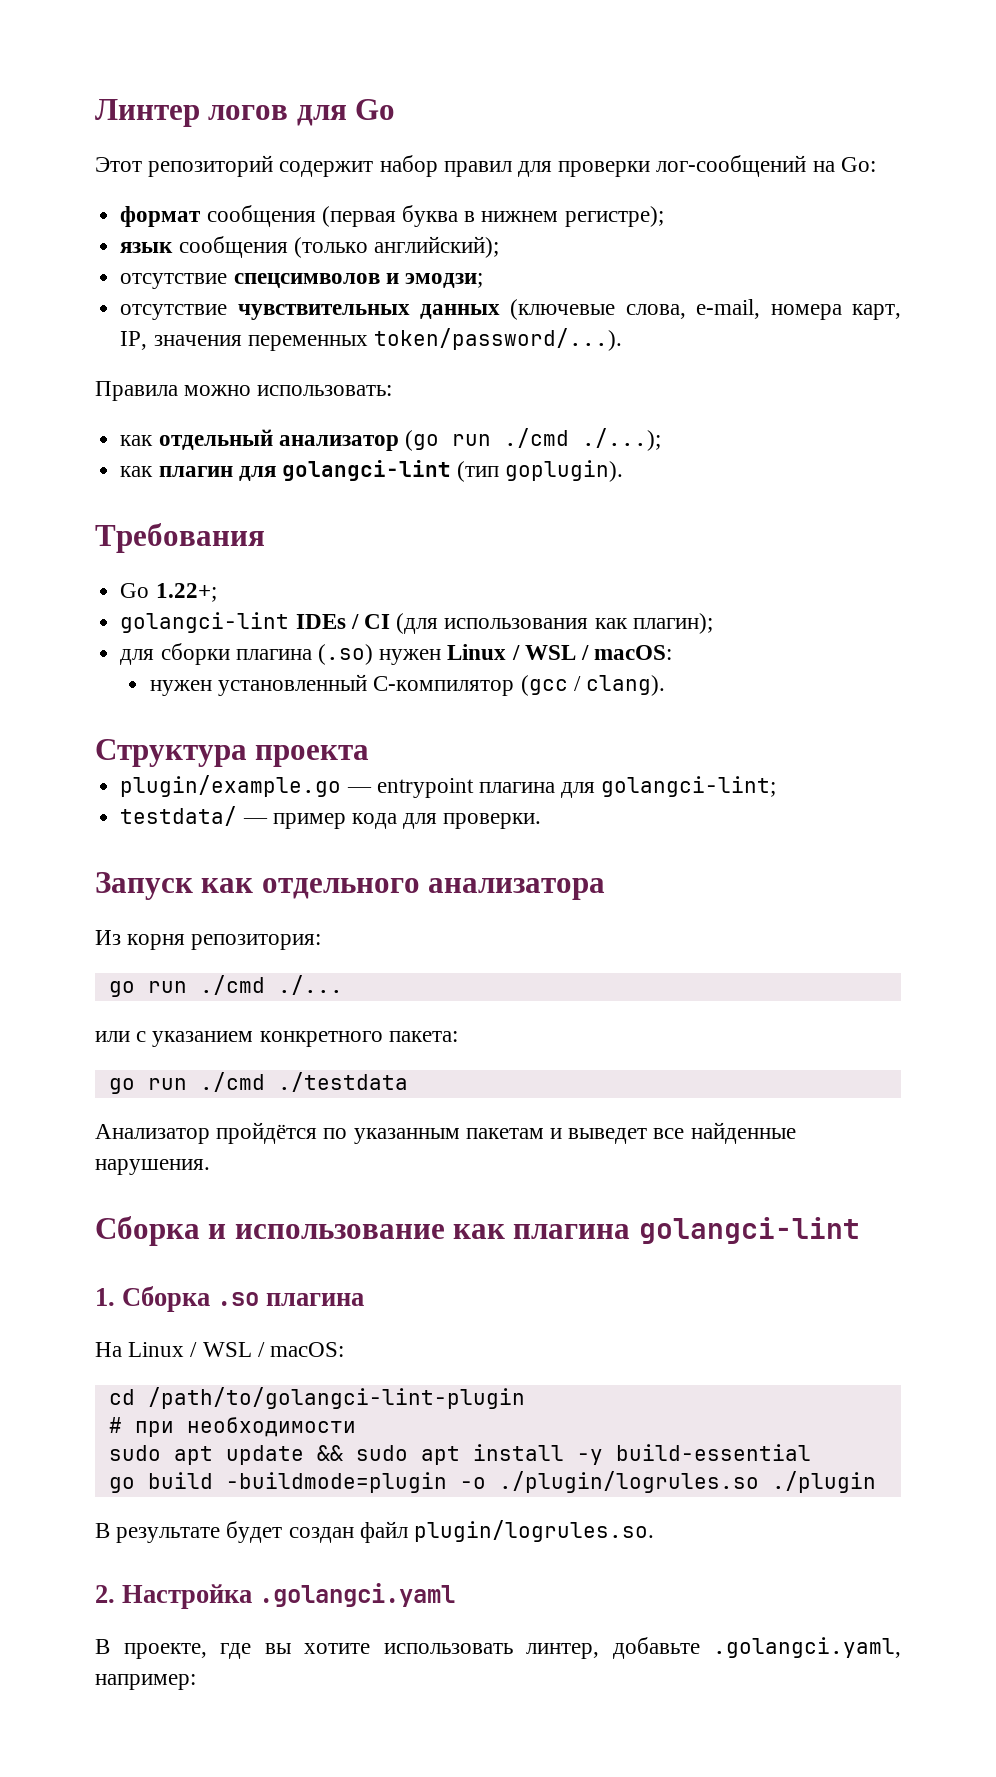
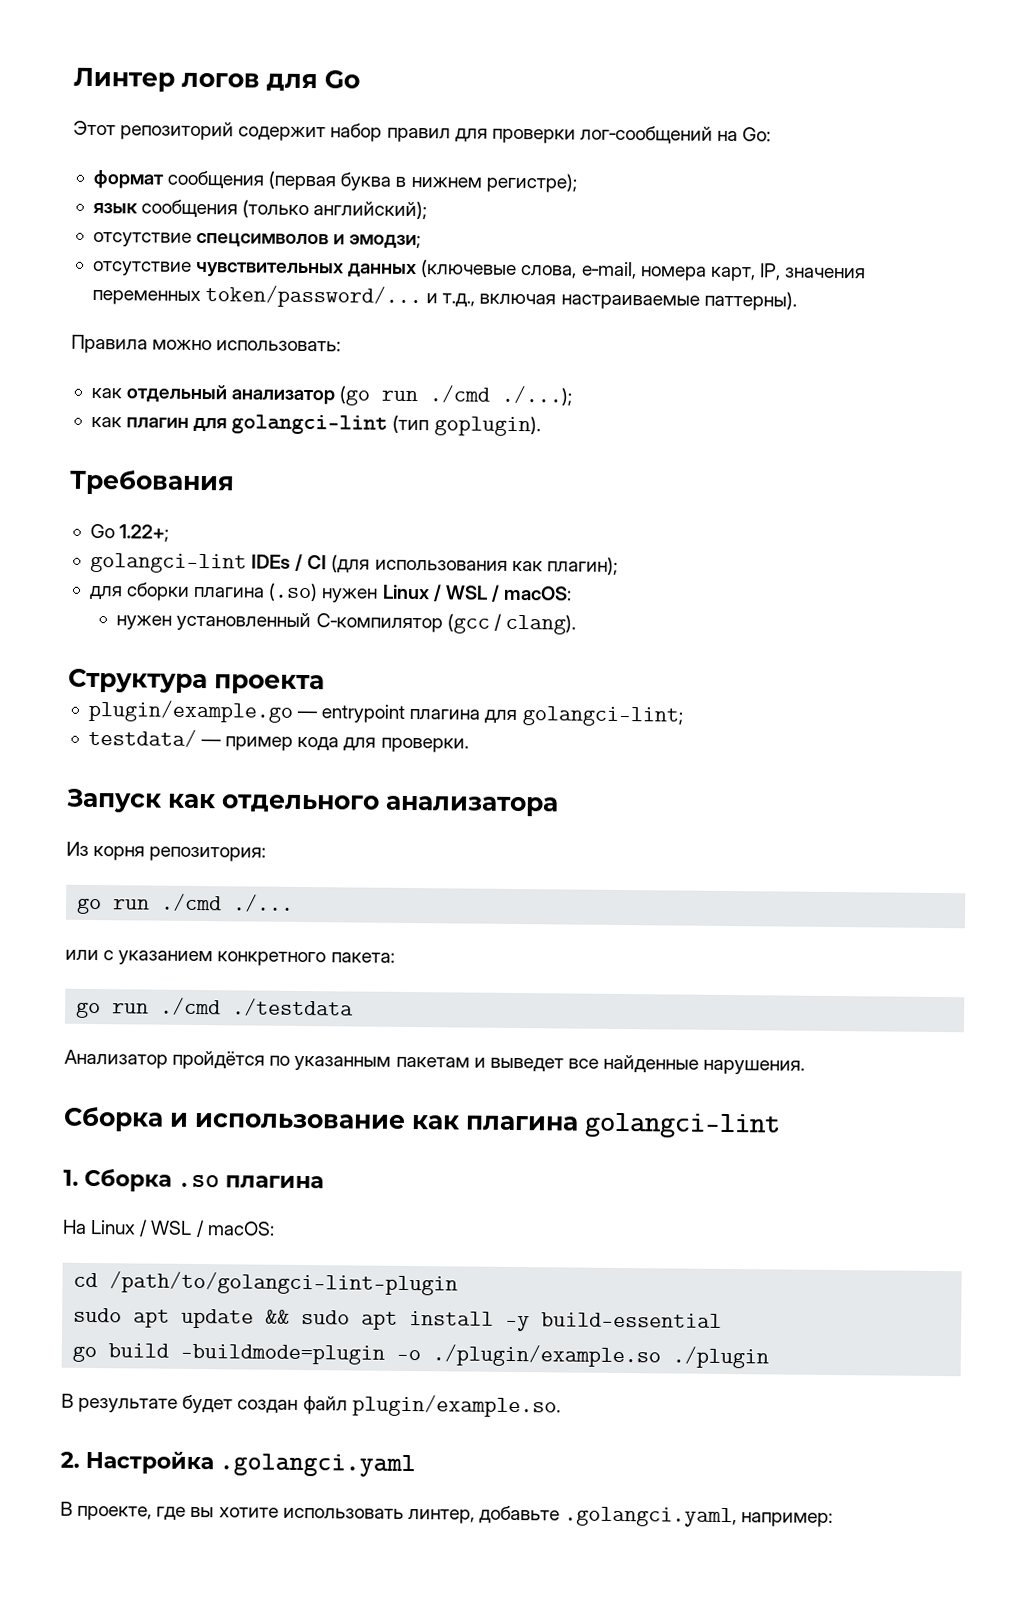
- отсутствие чувствительных данных (ключевые слова, e‑mail, номера карт, IP, значения переменных token/password/...).
+ отсутствие чувствительных данных (ключевые слова, e‑mail, номера карт, IP, значения переменных token/password/... и т.д., включая настраиваемые паттерны).
- # при необходимости
- go build -buildmode=plugin -o ./plugin/logrules.so ./plugin
+ go build -buildmode=plugin -o ./plugin/example.so ./plugin
- В результате будет создан файл plugin/logrules.so.
+ В результате будет создан файл plugin/example.so.

